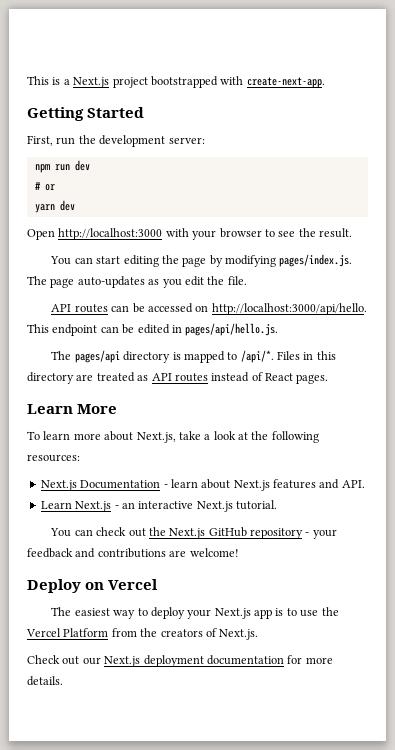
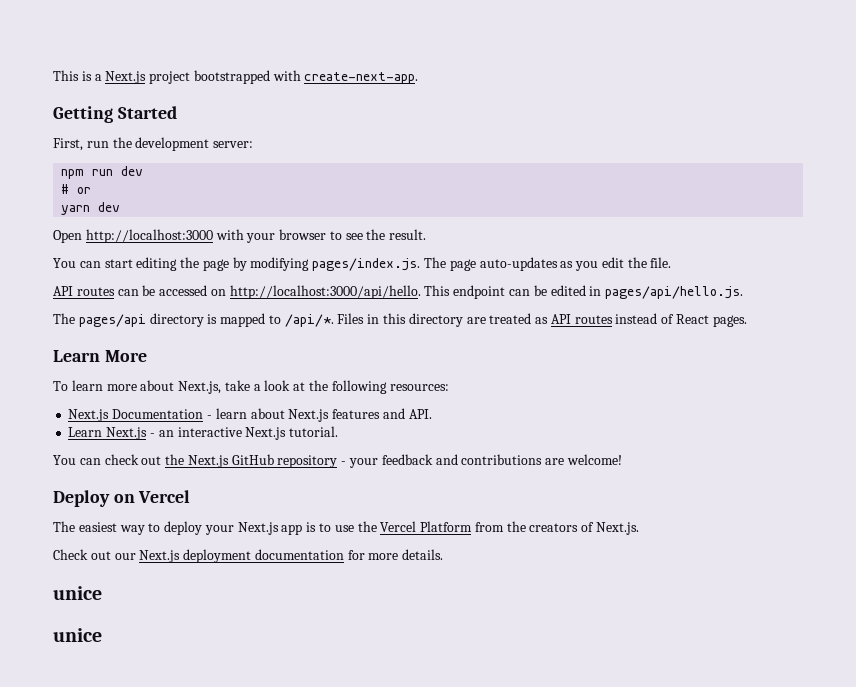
  Check out our Next.js deployment documentation for more details.
+ unice
+ unice

